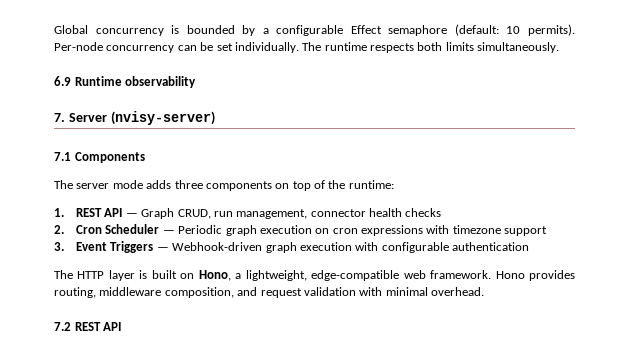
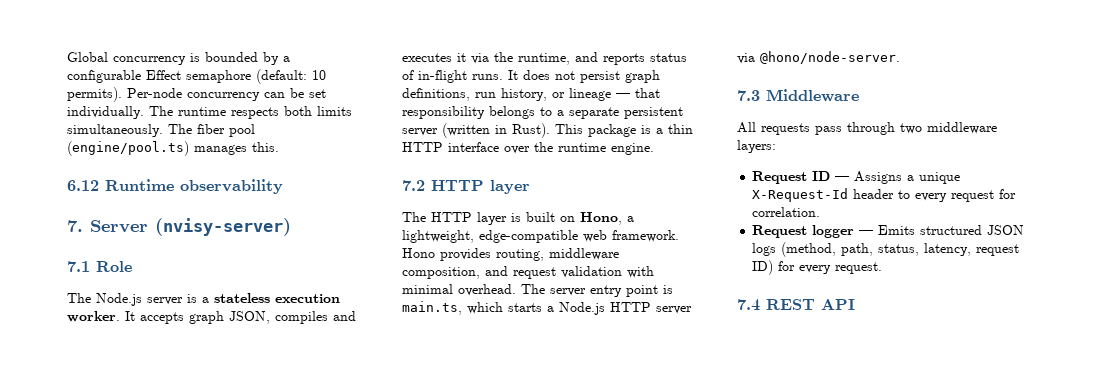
- The runtime respects both limits simultaneously.
- 6.9 Runtime observability
+ The runtime respects both limits simultaneously. The fiber pool (engine/pool.ts) manages this.
+ 6.12 Runtime observability
- 7.1 Components
- The server mode adds three components on top of the runtime:
- 1. REST API — Graph CRUD, run management, connector health checks
- 2. Cron Scheduler — Periodic graph execution on cron expressions with timezone support
- 3. Event Triggers — Webhook-driven graph execution with configurable authentication
+ 7.1 Role
+ The Node.js server is a stateless execution worker. It accepts graph JSON, compiles and executes it via the runtime, and reports status of in-flight runs. It does not persist graph definitions, run history, or lineage — that responsibility belongs to a separate persistent server (written in Rust). This package is a thin HTTP interface over the runtime engine.
+ 7.2 HTTP layer
- Hono provides routing, middleware composition, and request validation with minimal overhead.
- 7.2 REST API
+ Hono provides routing, middleware composition, and request validation with minimal overhead. The server entry point is main.ts, which starts a Node.js HTTP server via @hono/node-server.
+ 7.3 Middleware
+ All requests pass through two middleware layers:
+ Request ID — Assigns a unique X-Request-Id header to every request for correlation.
+ Request logger — Emits structured JSON logs (method, path, status, latency, request ID) for every request.
+ 7.4 REST API

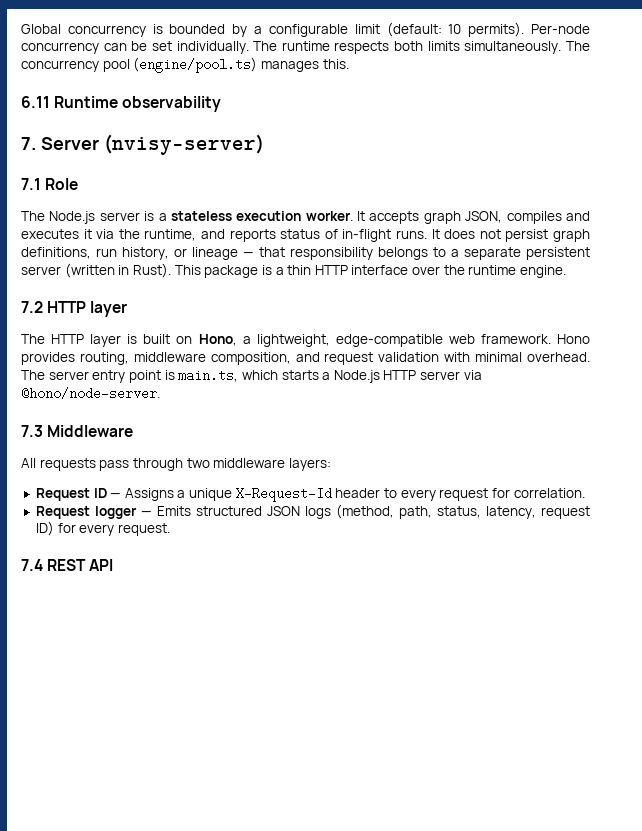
- Global concurrency is bounded by a configurable Effect semaphore (default: 10 permits).
+ Global concurrency is bounded by a configurable limit (default: 10 permits).
- The fiber pool (engine/pool.ts) manages this.
+ The concurrency pool (engine/pool.ts) manages this.
- 6.12 Runtime observability
+ 6.11 Runtime observability

